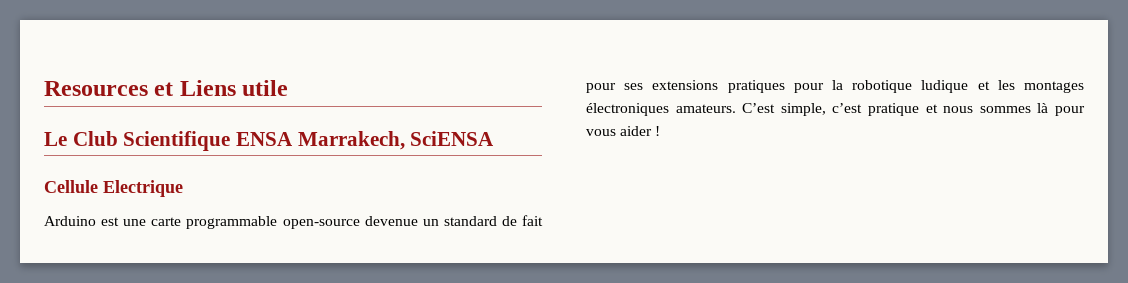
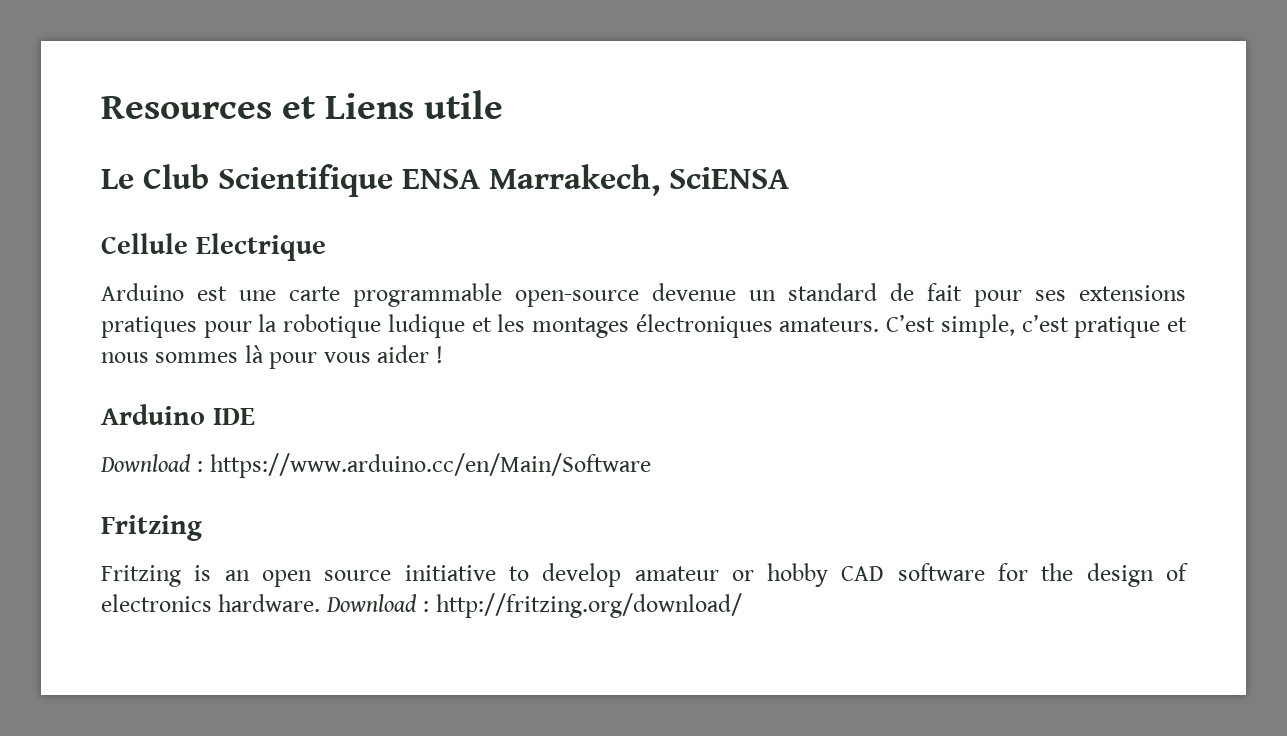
+ Arduino IDE
+ Download : https://www.arduino.cc/en/Main/Software
+ Fritzing
+ Fritzing is an open source initiative to develop amateur or hobby CAD software for the design of electronics hardware. Download : http://fritzing.org/download/

